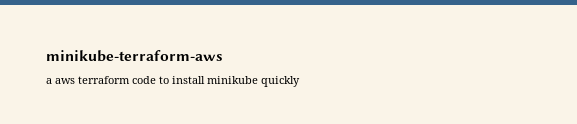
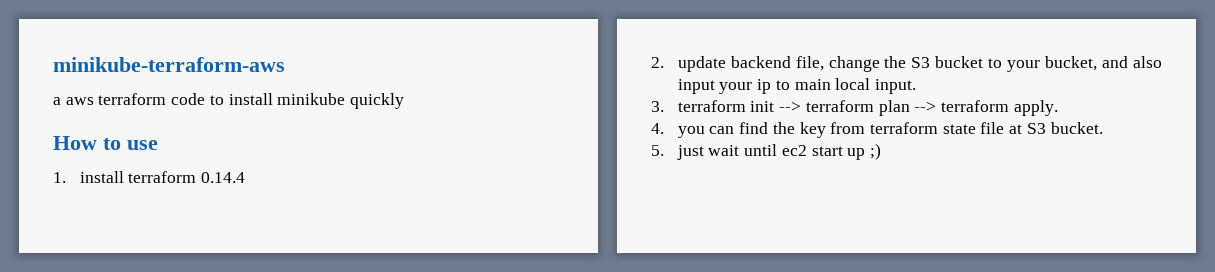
+ How to use
+ 1. install terraform 0.14.4
+ 2. update backend file, change the S3 bucket to your bucket, and also input your ip to main local input.
+ 3. terraform init --> terraform plan --> terraform apply.
+ 4. you can find the key from terraform state file at S3 bucket.
+ 5. just wait until ec2 start up ;)

